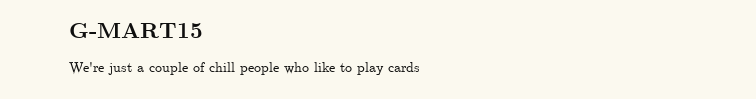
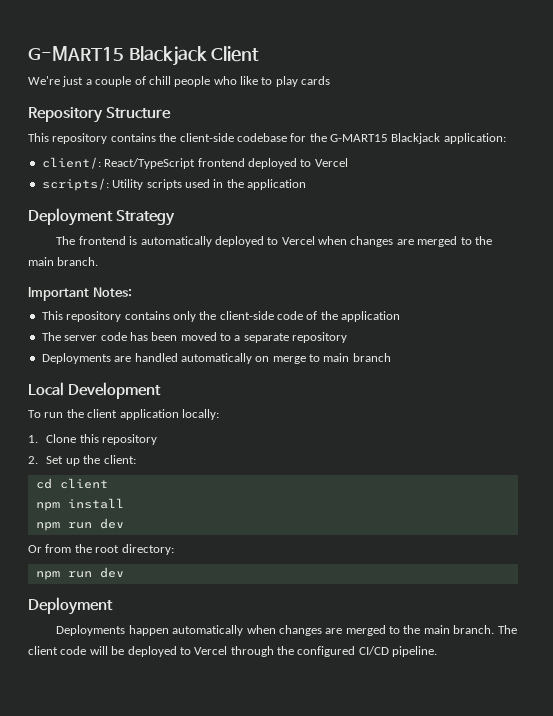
- G-MART15
+ G-MART15 Blackjack Client
+ Repository Structure
+ This repository contains the client-side codebase for the G-MART15 Blackjack application:
+ client/: React/TypeScript frontend deployed to Vercel
+ scripts/: Utility scripts used in the application
+ Deployment Strategy
+ The frontend is automatically deployed to Vercel when changes are merged to the main branch.
+ Important Notes:
+ This repository contains only the client-side code of the application
+ The server code has been moved to a separate repository
+ Deployments are handled automatically on merge to main branch
+ Local Development
+ To run the client application locally:
+ 1. Clone this repository
+ 2. Set up the client:
+ cd client
+ npm install
+ npm run dev
+ Or from the root directory:
+ npm run dev
+ Deployment
+ Deployments happen automatically when changes are merged to the main branch. The client code will be deployed to Vercel through the configured CI/CD pipeline.

